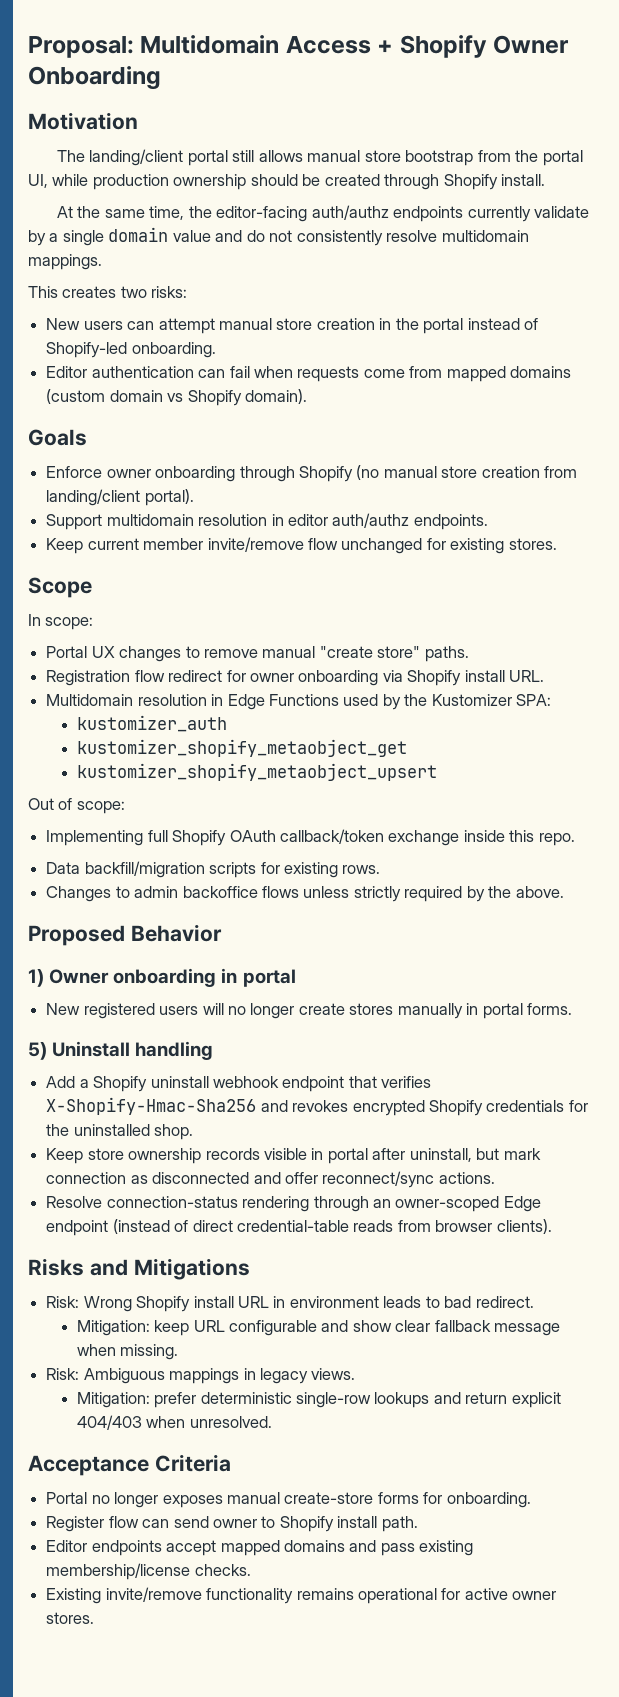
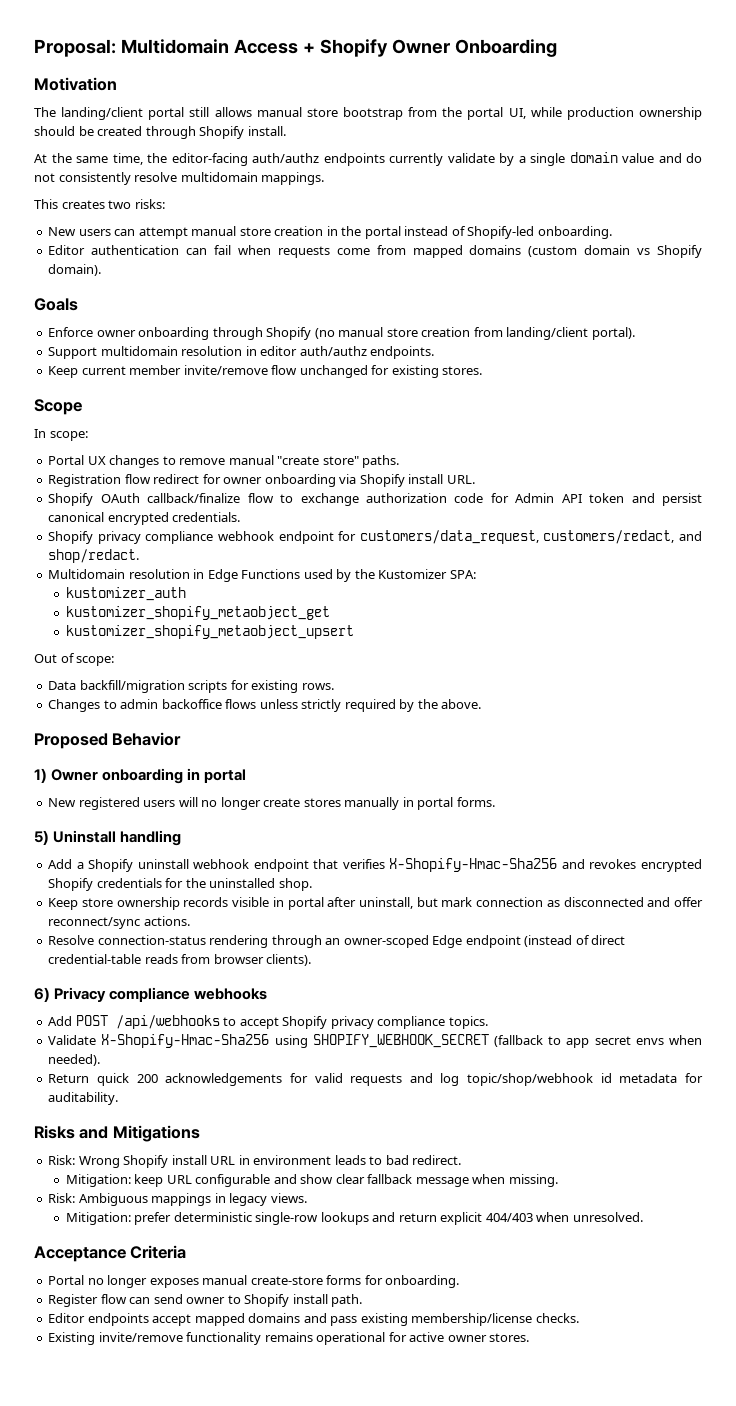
+ Shopify OAuth callback/finalize flow to exchange authorization code for Admin API token and persist canonical encrypted credentials.
+ Shopify privacy compliance webhook endpoint for customers/data_request, customers/redact, and shop/redact.
- Implementing full Shopify OAuth callback/token exchange inside this repo.
+ 6) Privacy compliance webhooks
+ Add POST /api/webhooks to accept Shopify privacy compliance topics.
+ Validate X-Shopify-Hmac-Sha256 using SHOPIFY_WEBHOOK_SECRET (fallback to app secret envs when needed).
+ Return quick 200 acknowledgements for valid requests and log topic/shop/webhook id metadata for auditability.

